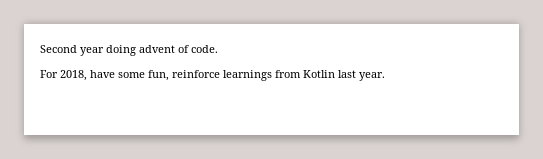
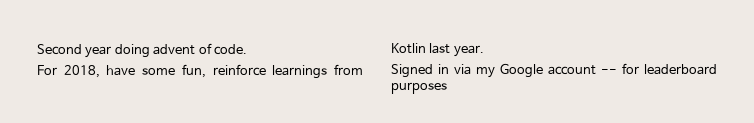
+ Signed in via my Google account -- for leaderboard purposes

